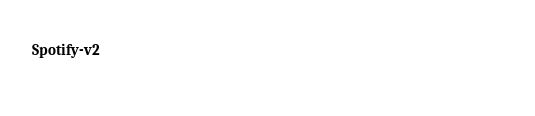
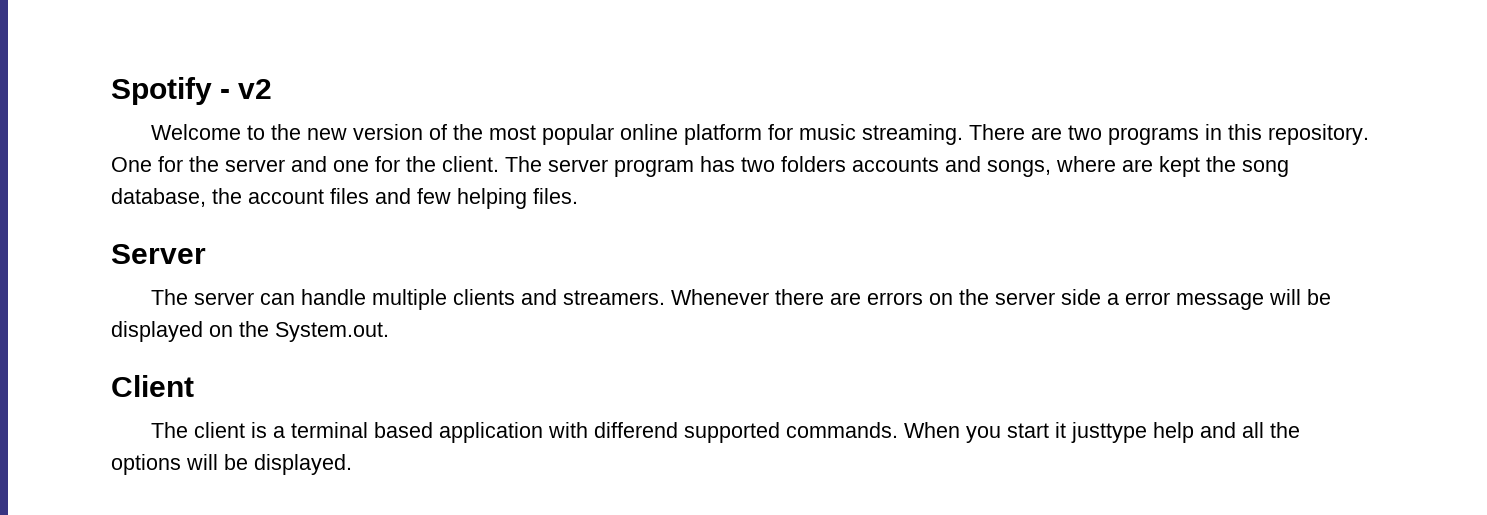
- Spotify-v2
+ Spotify - v2
+ Welcome to the new version of the most popular online platform for music streaming. There are two programs in this repository. One for the server and one for the client. The server program has two folders accounts and songs, where are kept the song database, the account files and few helping files.
+ Server
+ The server can handle multiple clients and streamers. Whenever there are errors on the server side a error message will be displayed on the System.out.
+ Client
+ The client is a terminal based application with differend supported commands. When you start it justtype help and all the options will be displayed.

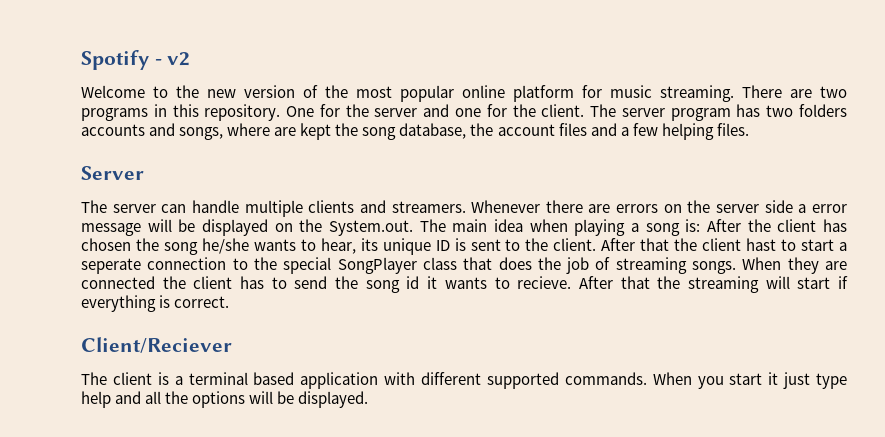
- The server program has two folders accounts and songs, where are kept the song database, the account files and few helping files.
+ The server program has two folders accounts and songs, where are kept the song database, the account files and a few helping files.
- Whenever there are errors on the server side a error message will be displayed on the System.out.
- Client
+ Whenever there are errors on the server side a error message will be displayed on the System.out. The main idea when playing a song is: After the client has chosen the song he/she wants to hear, its unique ID is sent to the client. After that the client hast to start a seperate connection to the special SongPlayer class that does the job of streaming songs. When they are connected the client has to send the song id it wants to recieve. After that the streaming will start if everything is correct.
+ Client/Reciever
- The client is a terminal based application with differend supported commands.
+ The client is a terminal based application with different supported commands.
- When you start it justtype help and all the options will be displayed.
+ When you start it just type help and all the options will be displayed.

